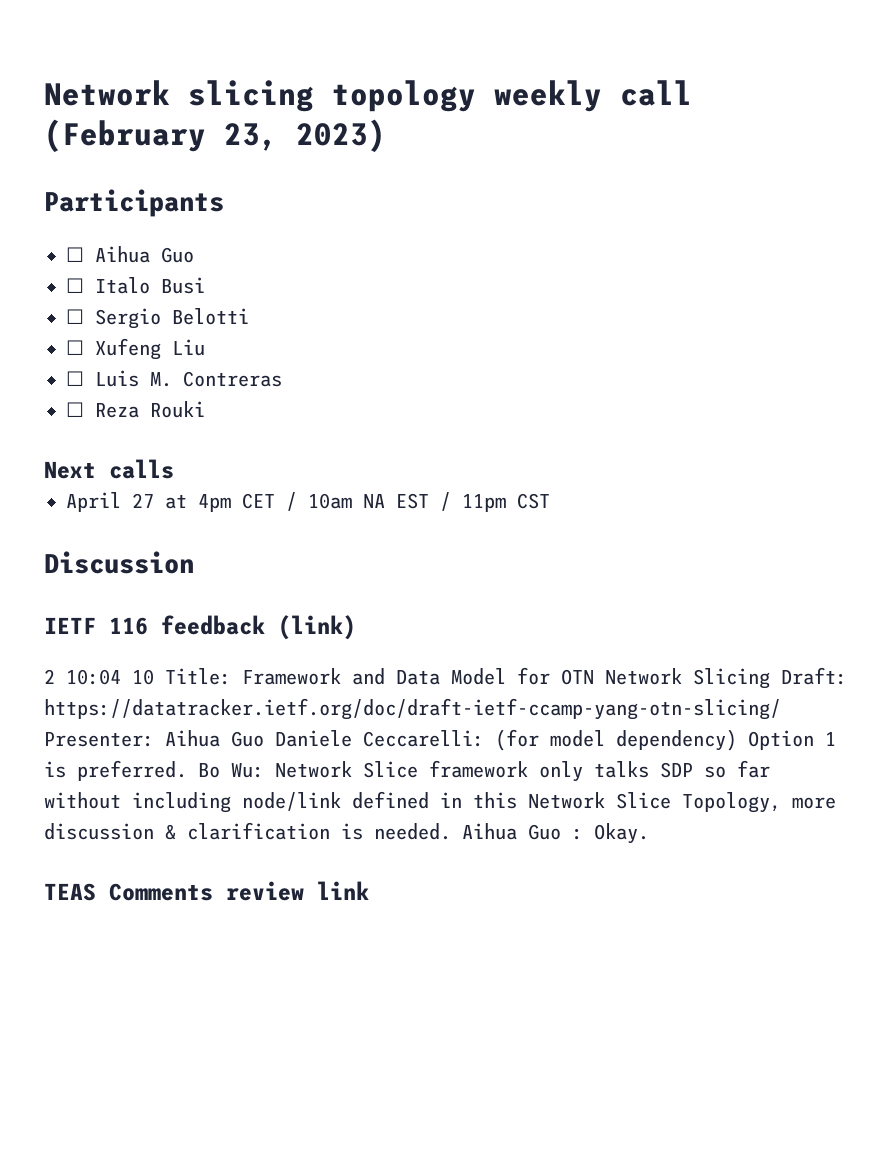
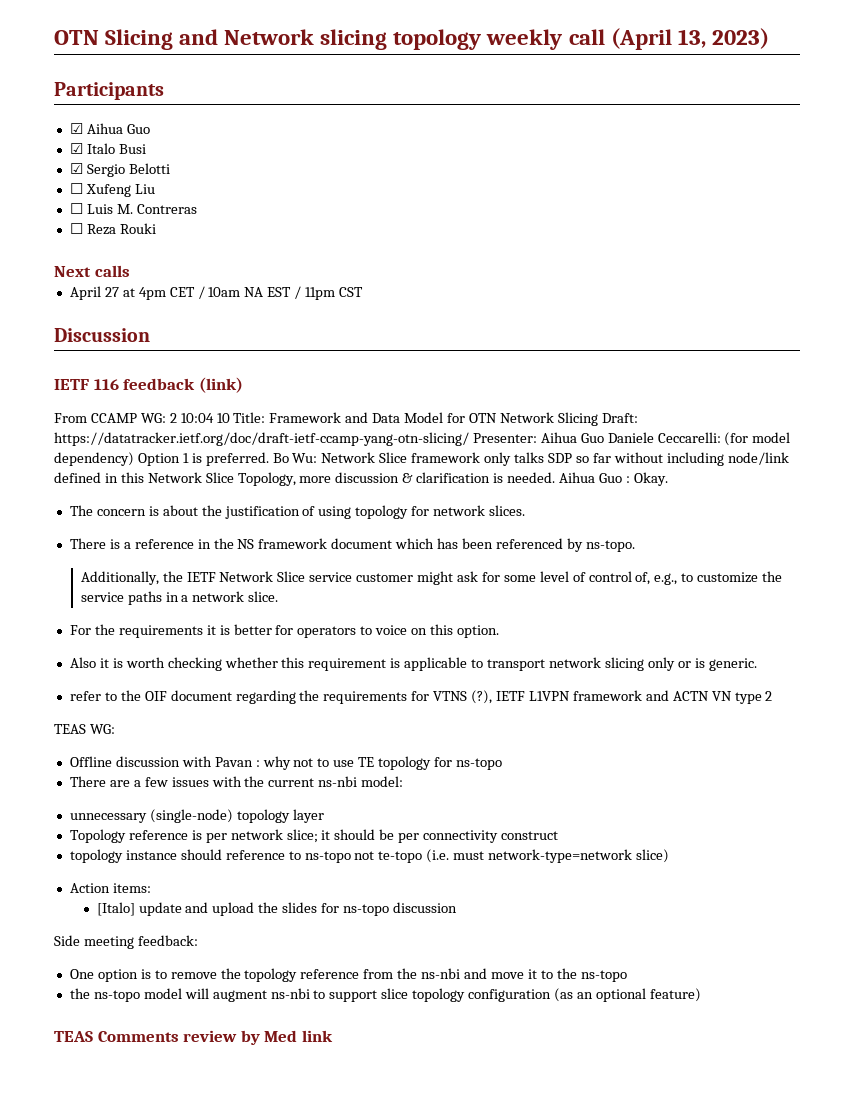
- Network slicing topology weekly call (February 23, 2023)
+ OTN Slicing and Network slicing topology weekly call (April 13, 2023)
- ☐ Aihua Guo
+ ☑ Aihua Guo
- ☐ Italo Busi
+ ☑ Italo Busi
- ☐ Sergio Belotti
+ ☑ Sergio Belotti
- 2 10:04 10 Title: Framework and Data Model for OTN Network Slicing Draft: https://datatracker.ietf.org/doc/draft-ietf-ccamp-yang-otn-slicing/ Presenter: Aihua Guo Daniele Ceccarelli: (for model dependency) Option 1 is preferred.
+ From CCAMP WG: 2 10:04 10 Title: Framework and Data Model for OTN Network Slicing Draft: https://datatracker.ietf.org/doc/draft-ietf-ccamp-yang-otn-slicing/ Presenter: Aihua Guo Daniele Ceccarelli: (for model dependency) Option 1 is preferred.
+ The concern is about the justification of using topology for network slices.
+ There is a reference in the NS framework document which has been referenced by ns-topo.
+ Additionally, the IETF Network Slice service customer might ask for some level of control of, e.g., to customize the service paths in a network slice.
+ For the requirements it is better for operators to voice on this option.
+ Also it is worth checking whether this requirement is applicable to transport network slicing only or is generic.
+ refer to the OIF document regarding the requirements for VTNS (?), IETF L1VPN framework and ACTN VN type 2
+ TEAS WG:
+ Offline discussion with Pavan : why not to use TE topology for ns-topo
+ There are a few issues with the current ns-nbi model:
+ unnecessary (single-node) topology layer
+ Topology reference is per network slice; it should be per connectivity construct
+ topology instance should reference to ns-topo not te-topo (i.e. must network-type=network slice)
+ Action items:
+ [Italo] update and upload the slides for ns-topo discussion
+ Side meeting feedback:
+ One option is to remove the topology reference from the ns-nbi and move it to the ns-topo
+ the ns-topo model will augment ns-nbi to support slice topology configuration (as an optional feature)
- TEAS Comments review link
+ TEAS Comments review by Med link

